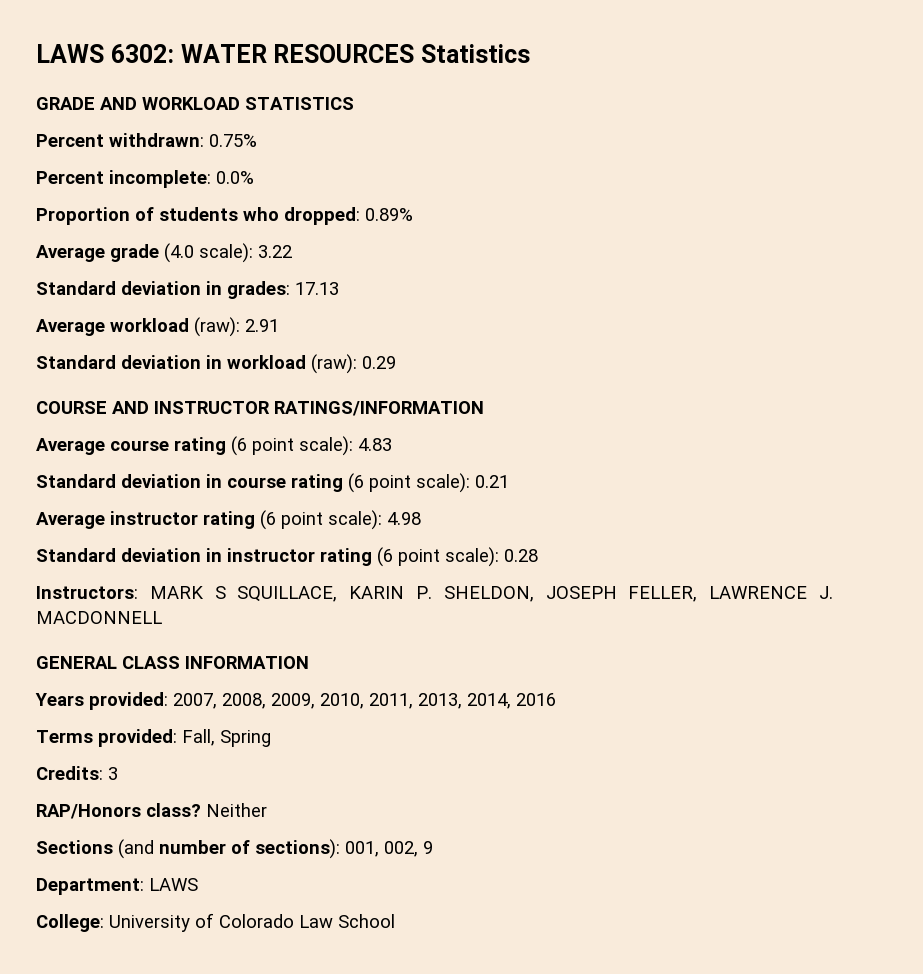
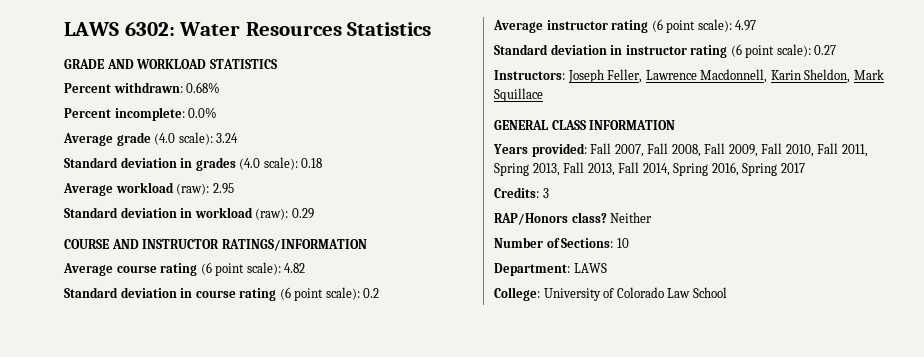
- LAWS 6302: WATER RESOURCES Statistics
+ LAWS 6302: Water Resources Statistics
- Percent withdrawn: 0.75%
+ Percent withdrawn: 0.68%
- Proportion of students who dropped: 0.89%
- Average grade (4.0 scale): 3.22
- Standard deviation in grades: 17.13
+ Average grade (4.0 scale): 3.24
+ Standard deviation in grades (4.0 scale): 0.18
- Average workload (raw): 2.91
+ Average workload (raw): 2.95
- Average course rating (6 point scale): 4.83
+ Average course rating (6 point scale): 4.82
- Standard deviation in course rating (6 point scale): 0.21
+ Standard deviation in course rating (6 point scale): 0.2
- Average instructor rating (6 point scale): 4.98
+ Average instructor rating (6 point scale): 4.97
- Standard deviation in instructor rating (6 point scale): 0.28
+ Standard deviation in instructor rating (6 point scale): 0.27
- Instructors: MARK S SQUILLACE, KARIN P. SHELDON, JOSEPH FELLER, LAWRENCE J. MACDONNELL
+ Instructors: Joseph Feller, Lawrence Macdonnell, Karin Sheldon, Mark Squillace
- Years provided: 2007, 2008, 2009, 2010, 2011, 2013, 2014, 2016
- Terms provided: Fall, Spring
+ Years provided: Fall 2007, Fall 2008, Fall 2009, Fall 2010, Fall 2011, Spring 2013, Fall 2013, Fall 2014, Spring 2016, Spring 2017
- Sections (and number of sections): 001, 002, 9
+ Number of Sections: 10

